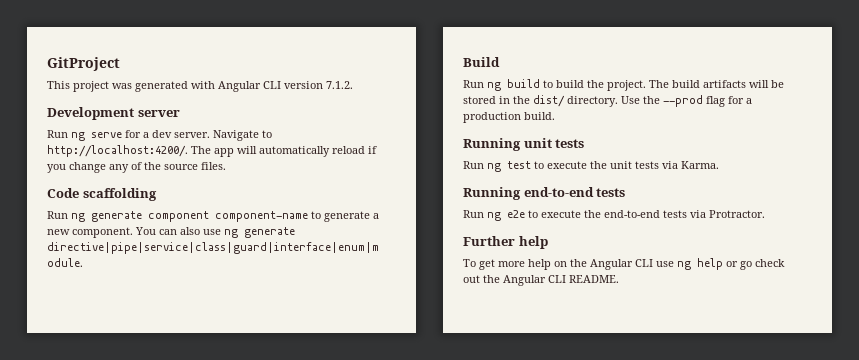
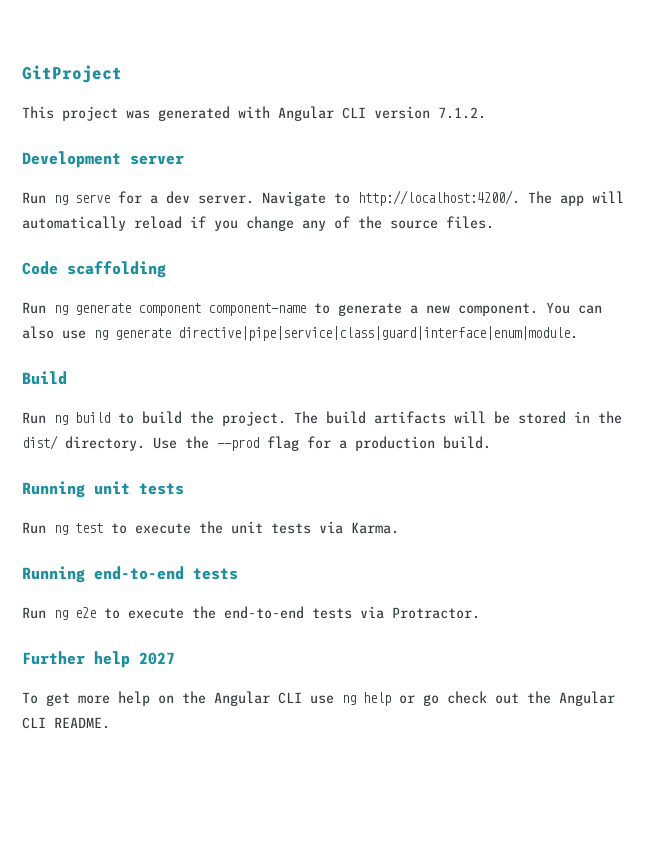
- Further help
+ Further help 2027

